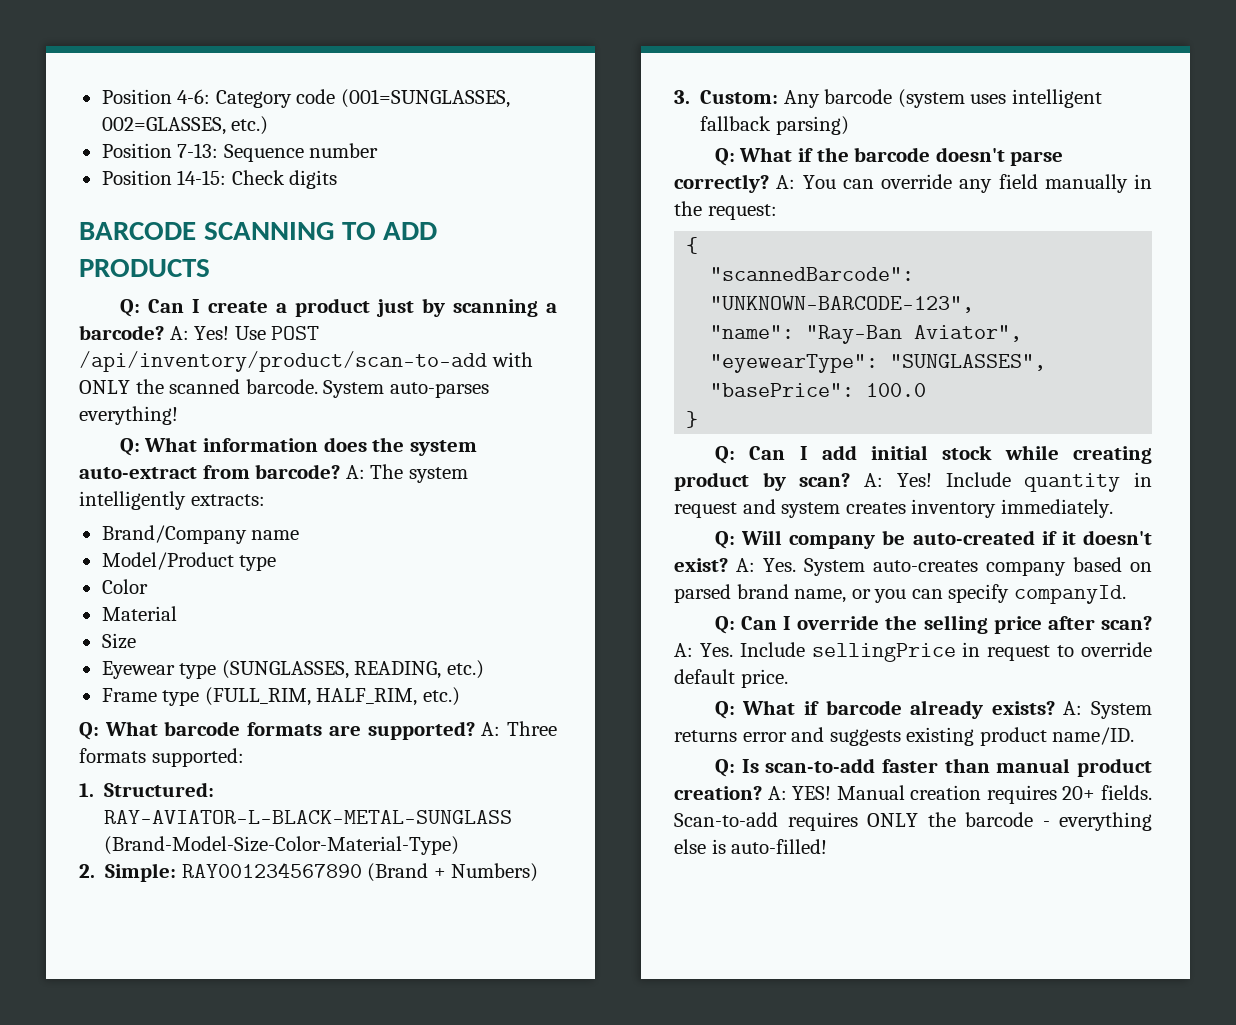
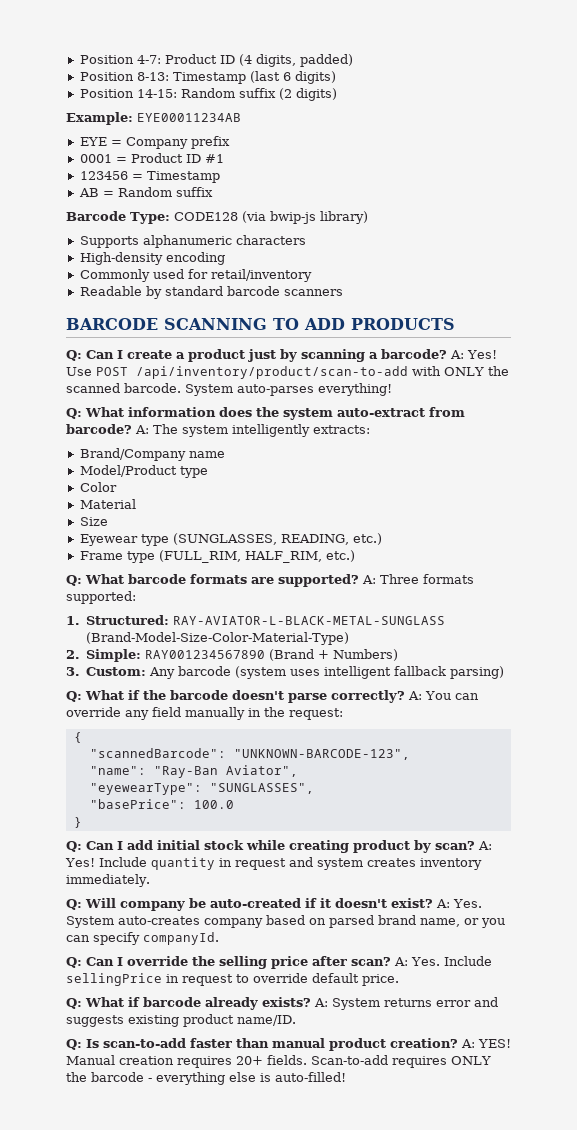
- Position 4-6: Category code (001=SUNGLASSES, 002=GLASSES, etc.)
- Position 7-13: Sequence number
- Position 14-15: Check digits
+ Position 4-7: Product ID (4 digits, padded)
+ Position 8-13: Timestamp (last 6 digits)
+ Position 14-15: Random suffix (2 digits)
+ Example: EYE00011234AB
+ EYE = Company prefix
+ 0001 = Product ID #1
+ 123456 = Timestamp
+ AB = Random suffix
+ Barcode Type: CODE128 (via bwip-js library)
+ Supports alphanumeric characters
+ High-density encoding
+ Commonly used for retail/inventory
+ Readable by standard barcode scanners

